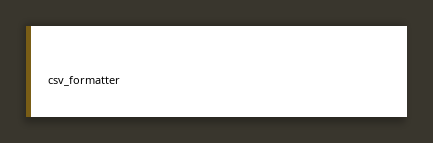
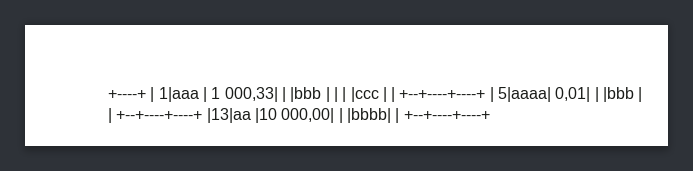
- csv_formatter
+ +----+ | 1|aaa | 1 000,33| | |bbb | | | |ccc | | +--+----+----+ | 5|aaaa| 0,01| | |bbb | | +--+----+----+ |13|aa |10 000,00| | |bbbb| | +--+----+----+

